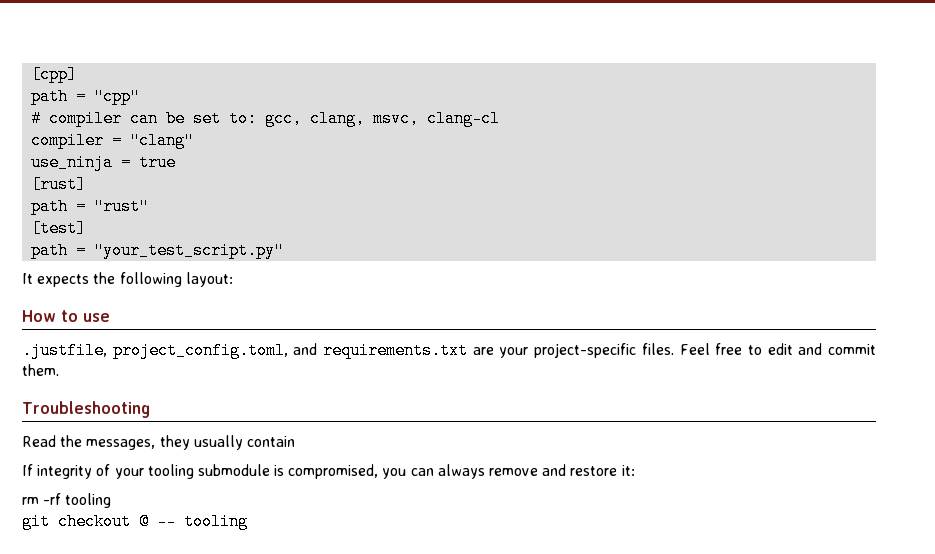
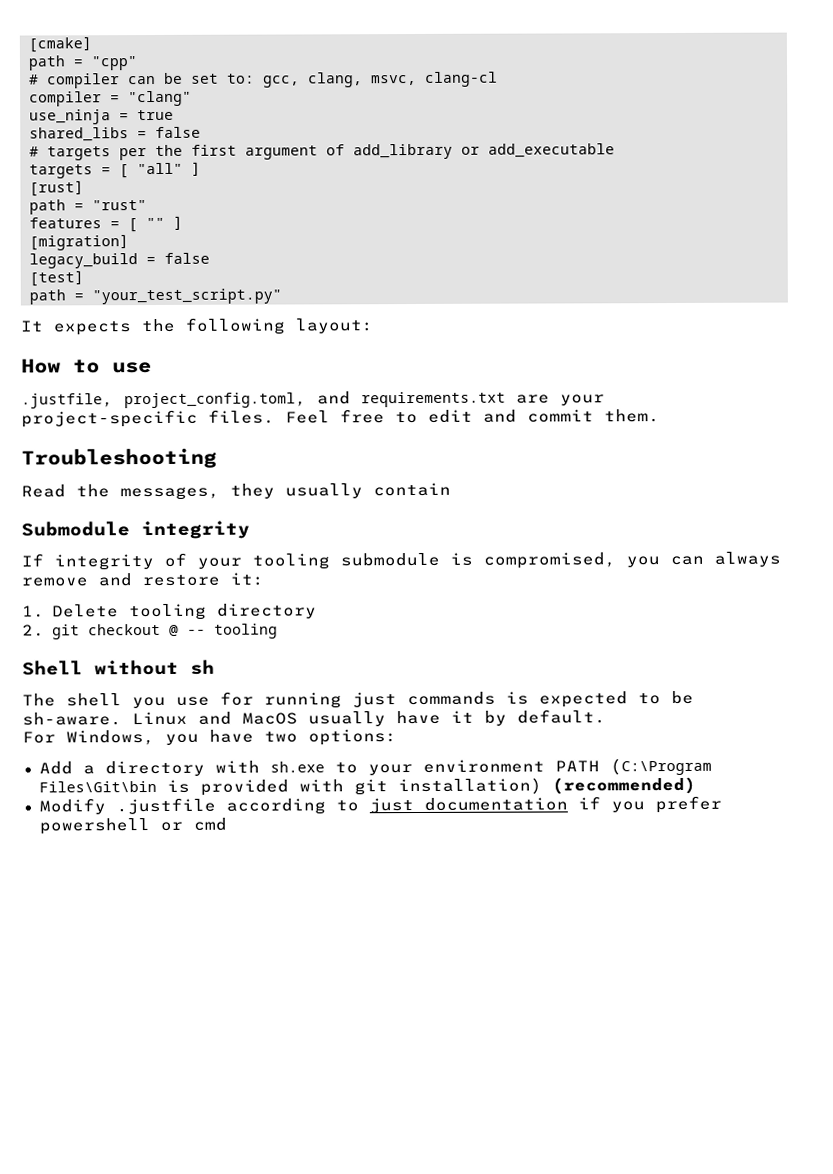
- [cpp]
+ [cmake]
+ shared_libs = false
+ # targets per the first argument of add_library or add_executable
+ targets = [ "all" ]
  [rust]
  path = "rust"
+ features = [ "" ]
+ [migration]
+ legacy_build = false
+ Submodule integrity
- rm -rf tooling
- git checkout @ -- tooling
+ 1. Delete tooling directory
+ 2. git checkout @ -- tooling
+ Shell without sh
+ The shell you use for running just commands is expected to be sh-aware. Linux and MacOS usually have it by default.
+ For Windows, you have two options:
+ Add a directory with sh.exe to your environment PATH (C:\Program Files\Git\bin is provided with git installation) (recommended)
+ Modify .justfile according to just documentation if you prefer powershell or cmd

